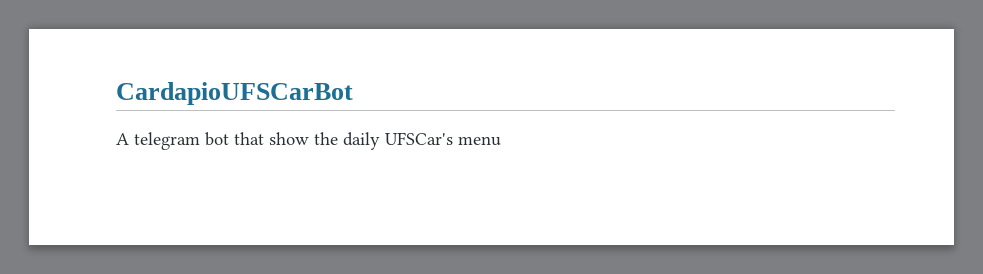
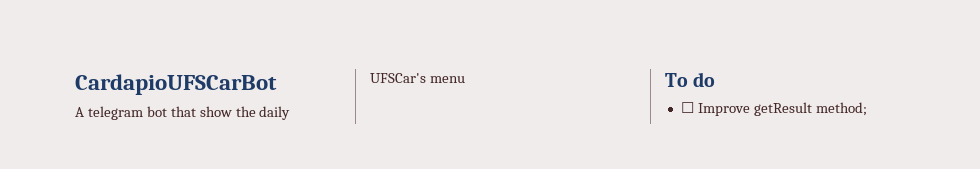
+ To do
+ ☐ Improve getResult method;

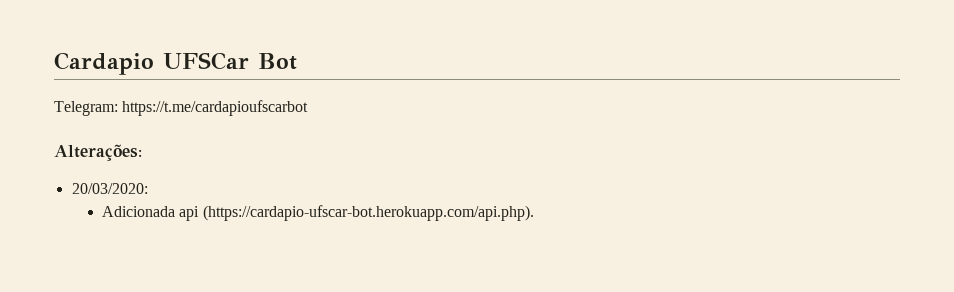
- CardapioUFSCarBot
- A telegram bot that show the daily UFSCar's menu
- To do
- ☐ Improve getResult method;
+ Cardapio UFSCar Bot
+ Telegram: https://t.me/cardapioufscarbot
+ Alterações:
+ 20/03/2020:
+ Adicionada api (https://cardapio-ufscar-bot.herokuapp.com/api.php).

